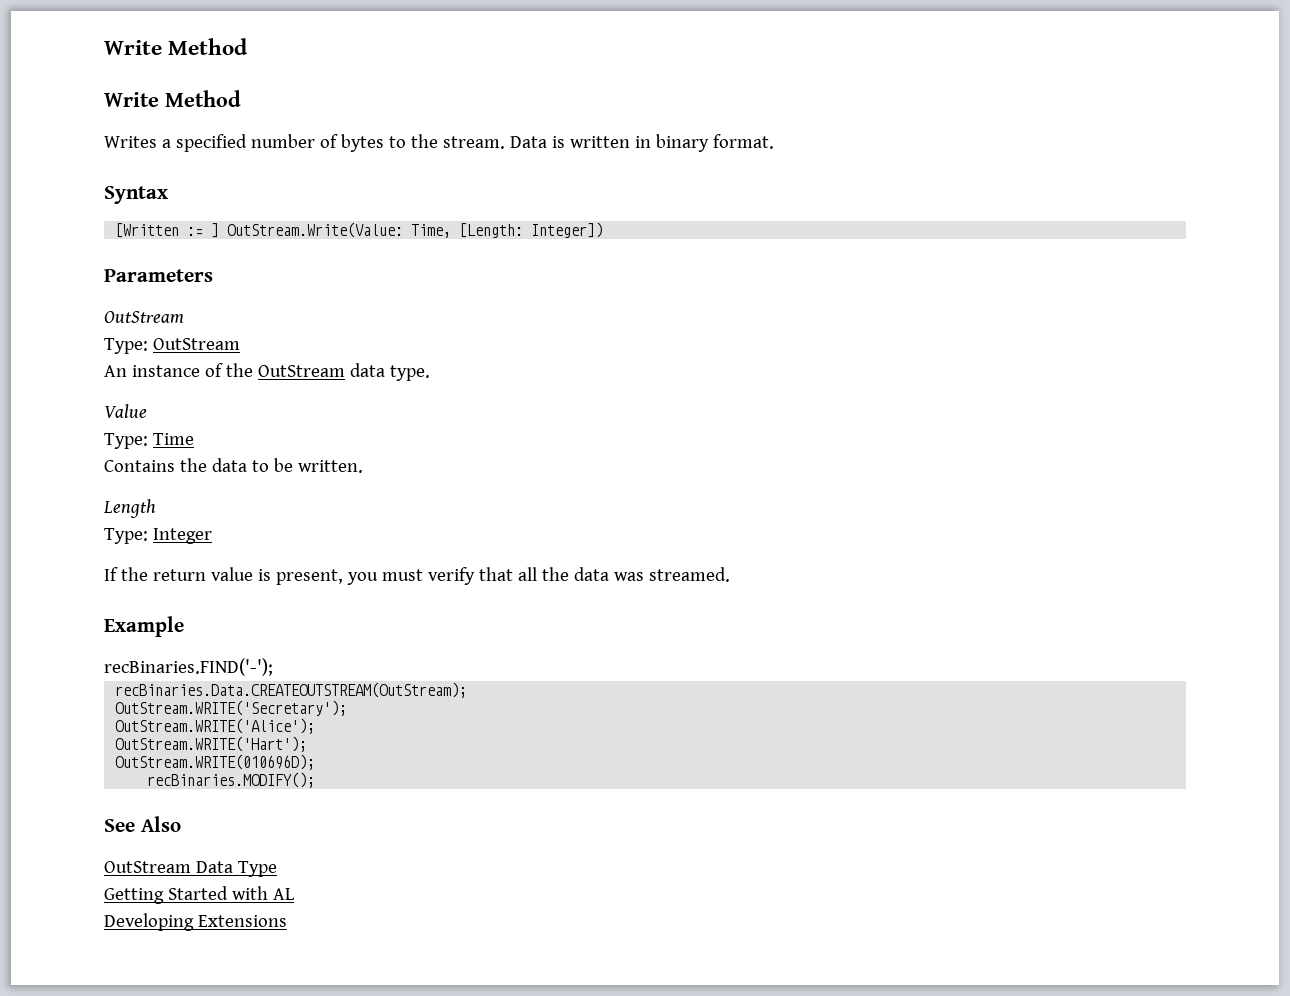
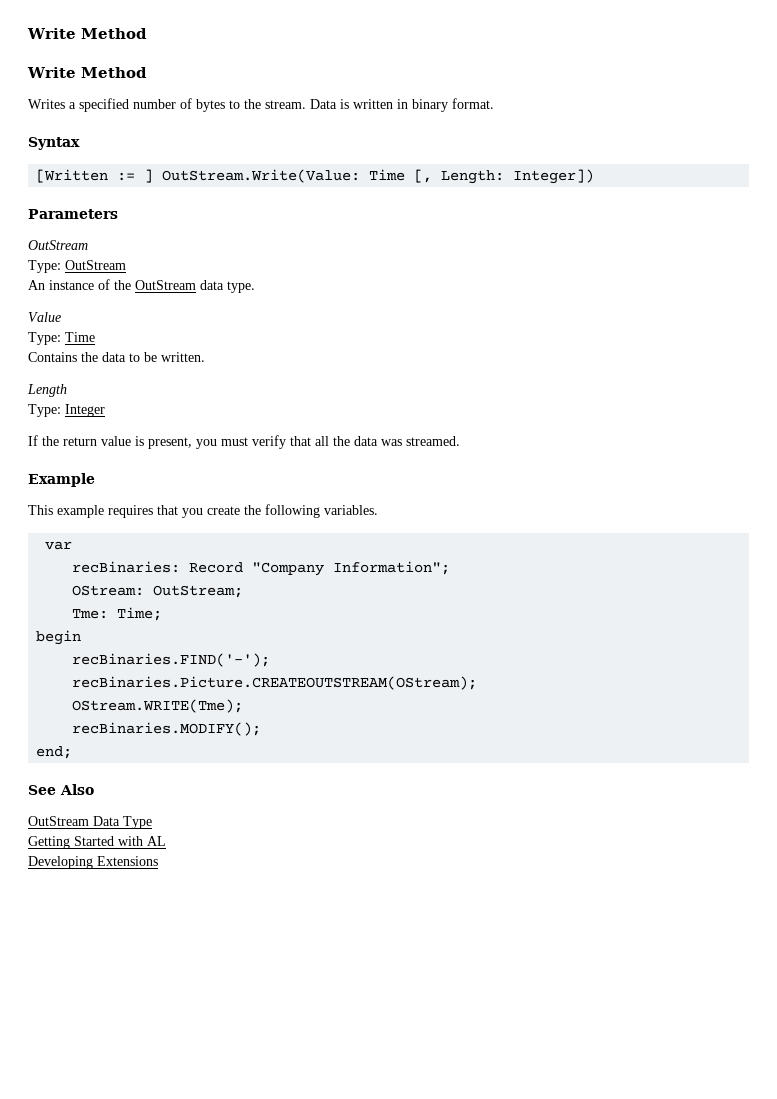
- [Written := ] OutStream.Write(Value: Time, [Length: Integer])
+ [Written := ] OutStream.Write(Value: Time [, Length: Integer])
+ This example requires that you create the following variables.
+ var
+ recBinaries: Record "Company Information";
+ OStream: OutStream;
+ Tme: Time;
+ begin
  recBinaries.FIND('-');
- recBinaries.Data.CREATEOUTSTREAM(OutStream);
- OutStream.WRITE('Secretary');
- OutStream.WRITE('Alice');
- OutStream.WRITE('Hart');
- OutStream.WRITE(010696D);
+ recBinaries.Picture.CREATEOUTSTREAM(OStream);
+ OStream.WRITE(Tme);
+ end;

